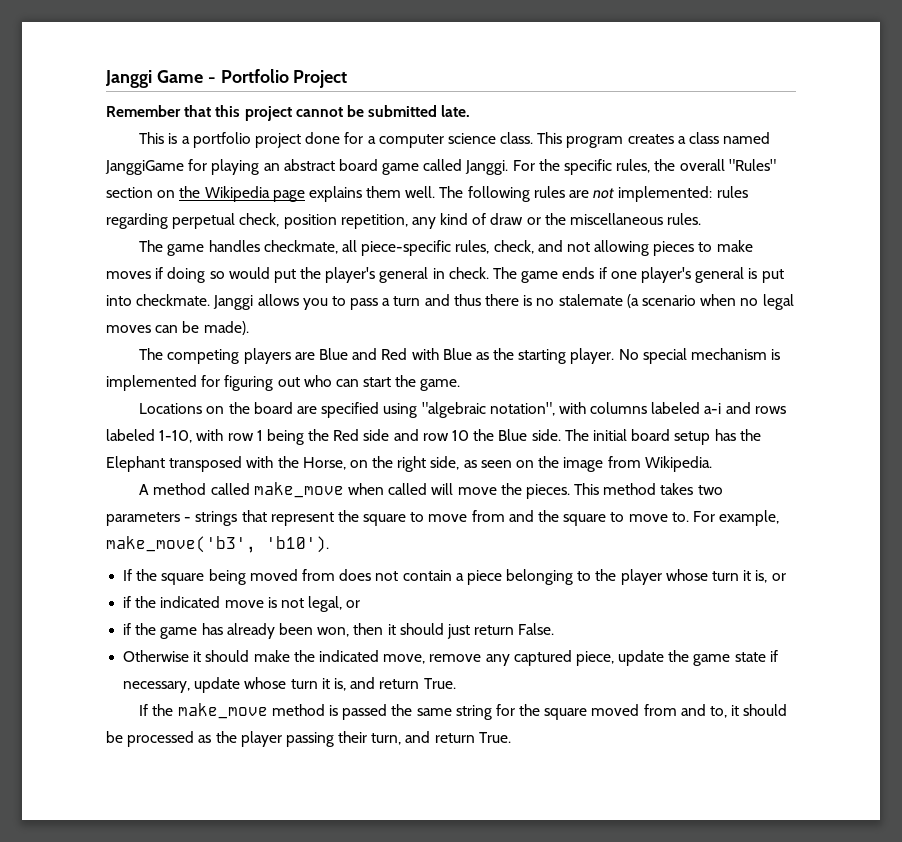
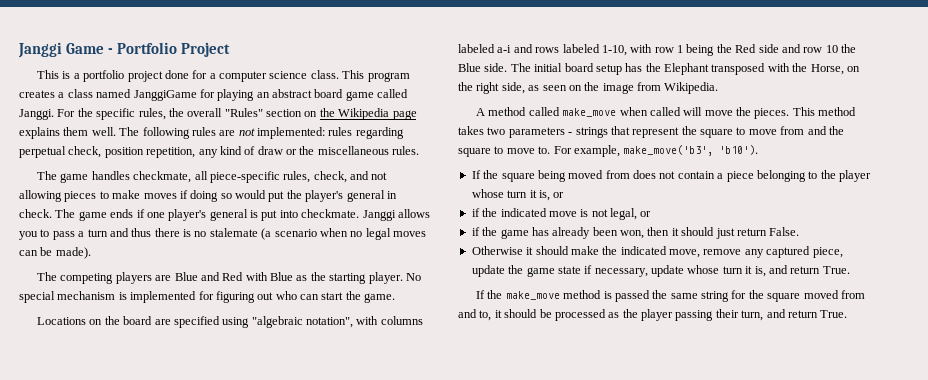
- Remember that this project cannot be submitted late.

